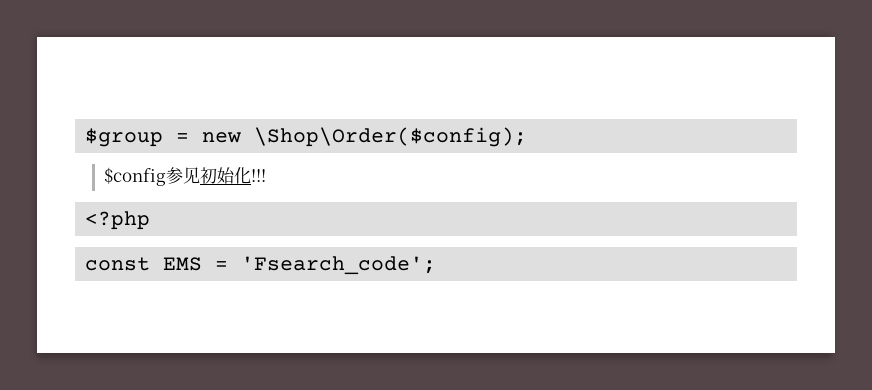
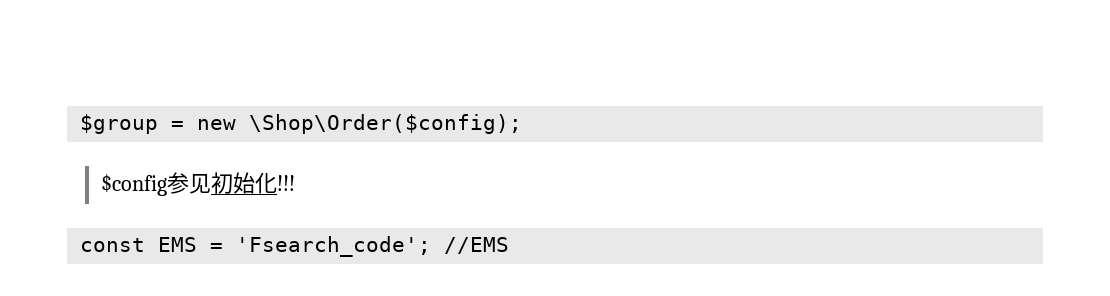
- <?php
- const EMS = 'Fsearch_code';
+ const EMS = 'Fsearch_code'; //EMS

